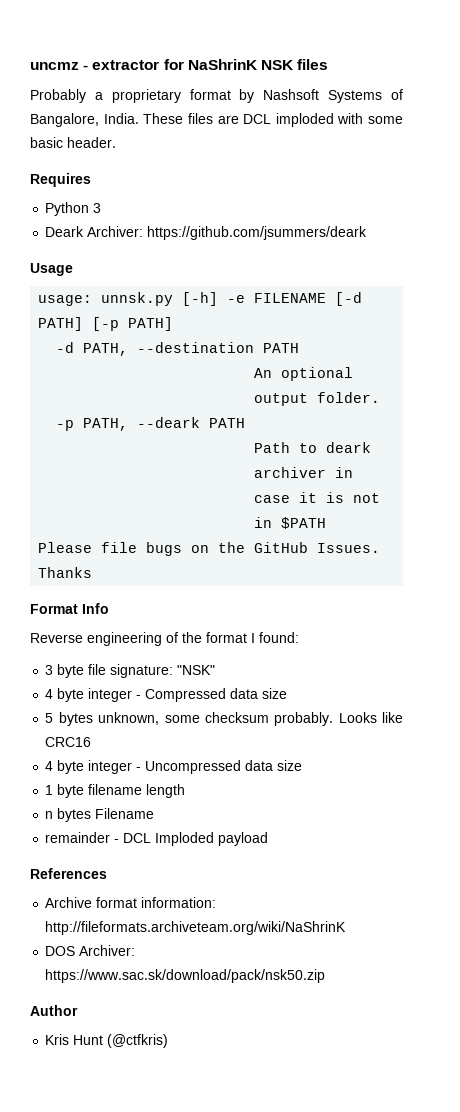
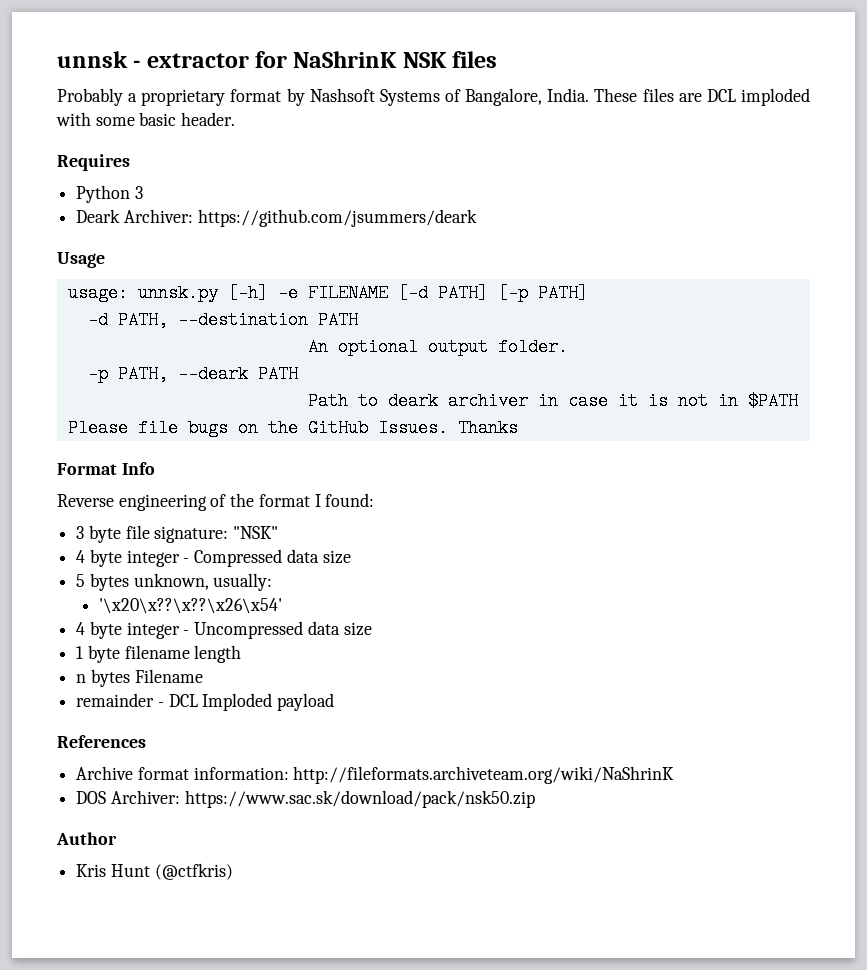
- uncmz - extractor for NaShrinK NSK files
+ unnsk - extractor for NaShrinK NSK files
- 5 bytes unknown, some checksum probably. Looks like CRC16
+ 5 bytes unknown, usually:
+ '\x20\x??\x??\x26\x54'

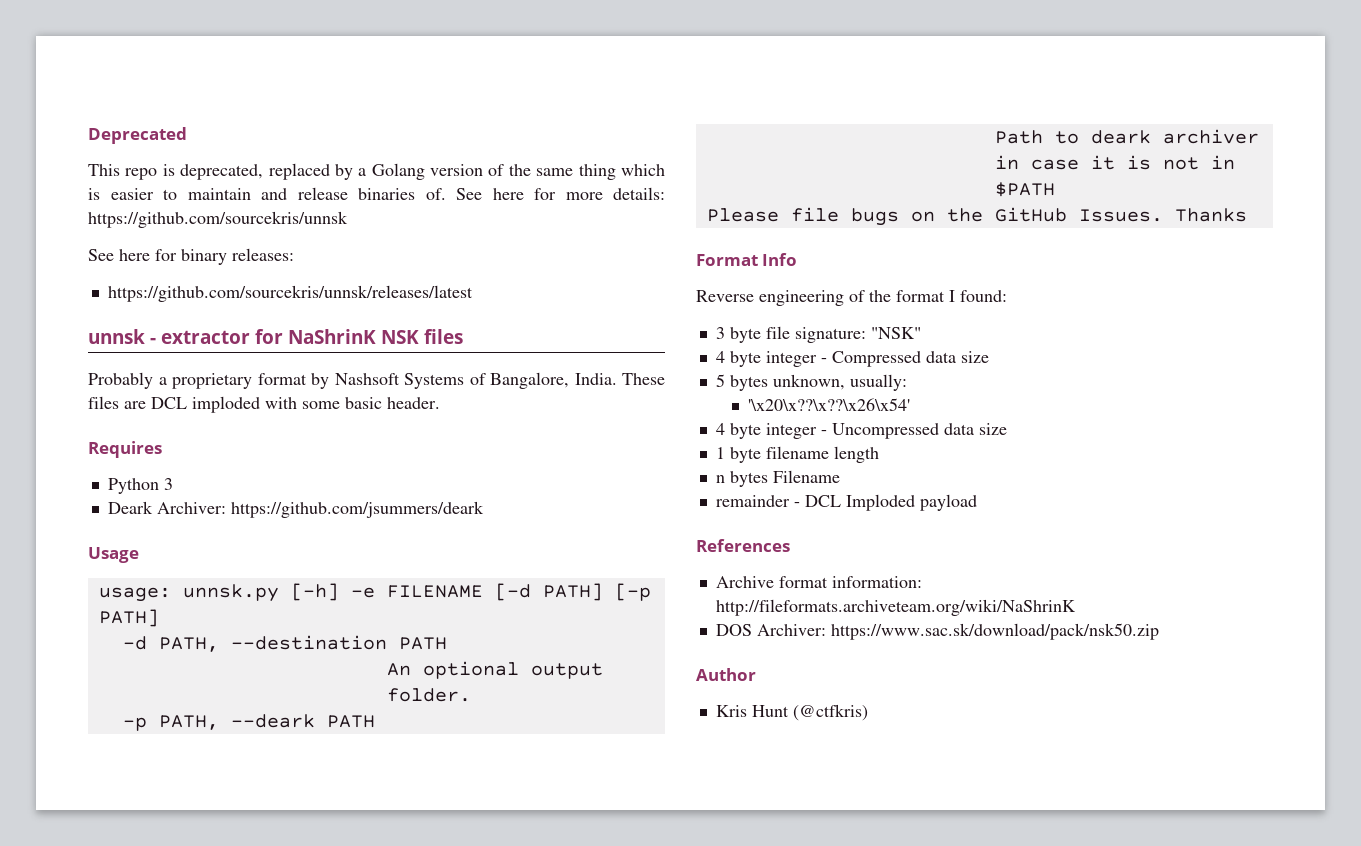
+ Deprecated
+ This repo is deprecated, replaced by a Golang version of the same thing which is easier to maintain and release binaries of. See here for more details: https://github.com/sourcekris/unnsk
+ See here for binary releases:
+ https://github.com/sourcekris/unnsk/releases/latest

